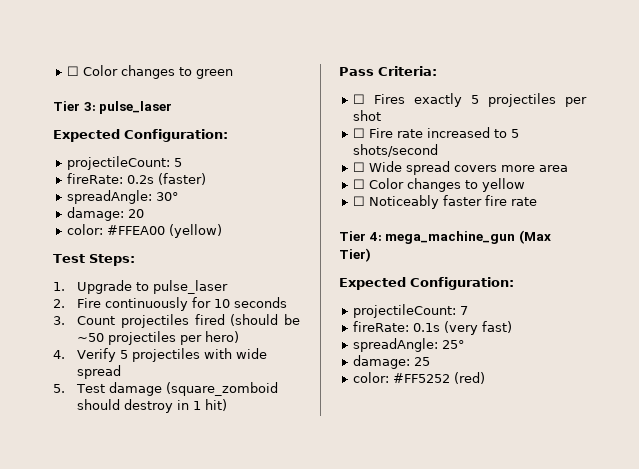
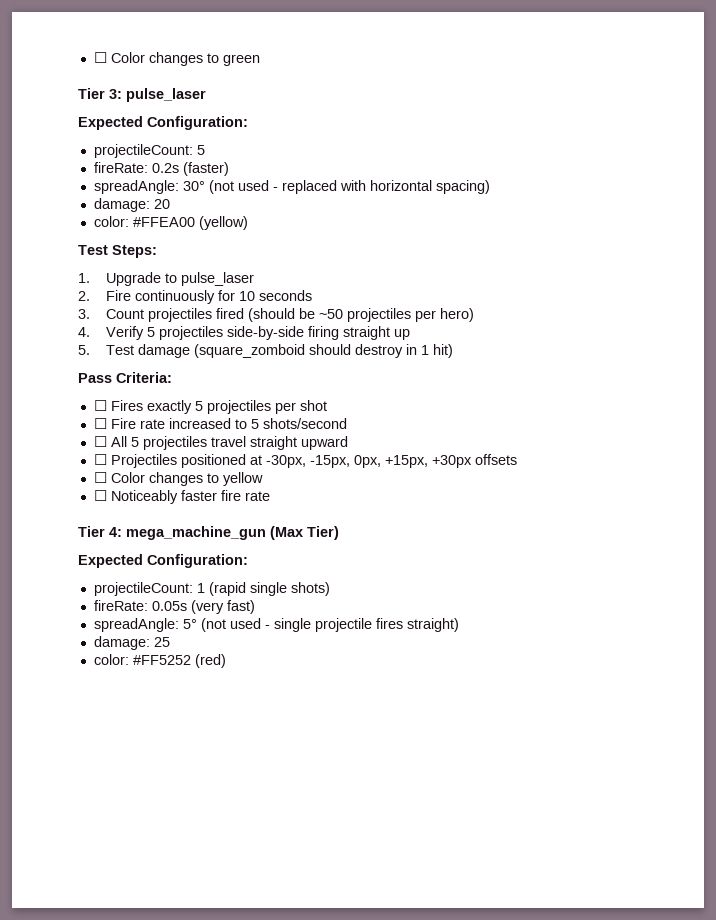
- spreadAngle: 30°
+ spreadAngle: 30° (not used - replaced with horizontal spacing)
- 4. Verify 5 projectiles with wide spread
+ 4. Verify 5 projectiles side-by-side firing straight up
- ☐ Wide spread covers more area
+ ☐ All 5 projectiles travel straight upward
+ ☐ Projectiles positioned at -30px, -15px, 0px, +15px, +30px offsets
- projectileCount: 7
- fireRate: 0.1s (very fast)
+ projectileCount: 1 (rapid single shots)
+ fireRate: 0.05s (very fast)
- spreadAngle: 25°
+ spreadAngle: 5° (not used - single projectile fires straight)

